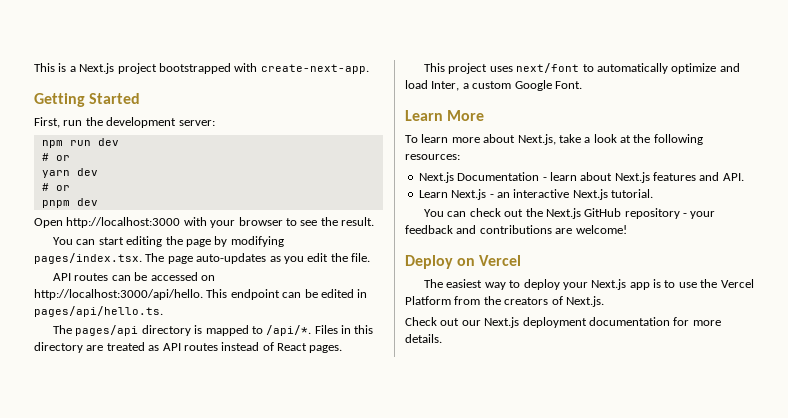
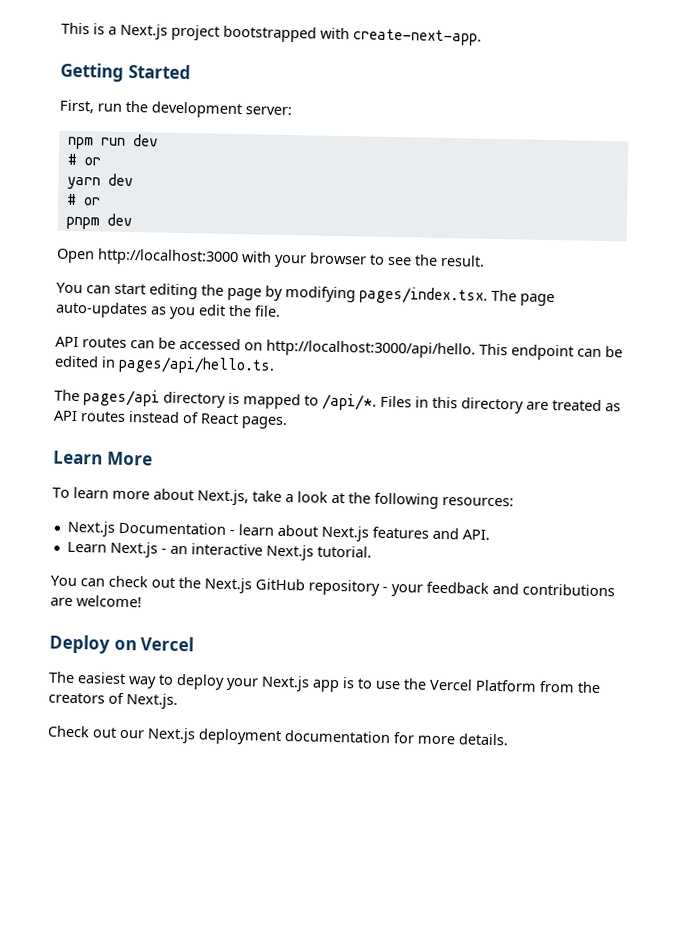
- This project uses next/font to automatically optimize and load Inter, a custom Google Font.

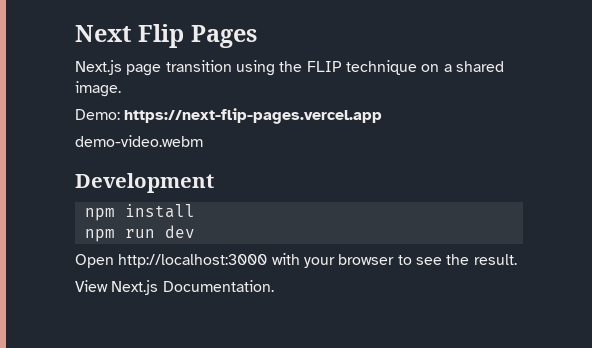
- This is a Next.js project bootstrapped with create-next-app.
- Getting Started
- First, run the development server:
+ Next Flip Pages
+ Next.js page transition using the FLIP technique on a shared image.
+ Demo: https://next-flip-pages.vercel.app
+ demo-video.webm
+ Development
+ npm install
  npm run dev
- # or
- yarn dev
- # or
- pnpm dev
- You can start editing the page by modifying pages/index.tsx. The page auto-updates as you edit the file.
- API routes can be accessed on http://localhost:3000/api/hello. This endpoint can be edited in pages/api/hello.ts.
- The pages/api directory is mapped to /api/*. Files in this directory are treated as API routes instead of React pages.
- Learn More
- To learn more about Next.js, take a look at the following resources:
- Next.js Documentation - learn about Next.js features and API.
- Learn Next.js - an interactive Next.js tutorial.
- You can check out the Next.js GitHub repository - your feedback and contributions are welcome!
- Deploy on Vercel
- The easiest way to deploy your Next.js app is to use the Vercel Platform from the creators of Next.js.
- Check out our Next.js deployment documentation for more details.
+ View Next.js Documentation.

